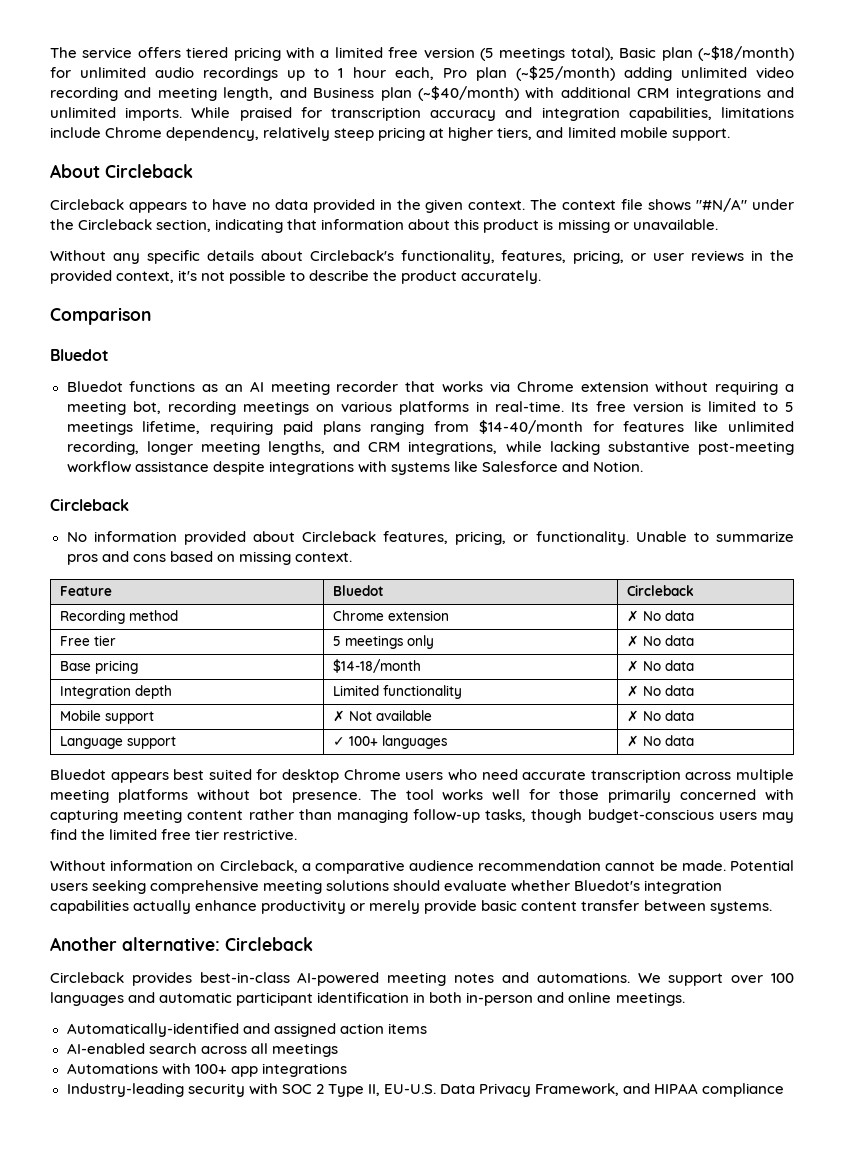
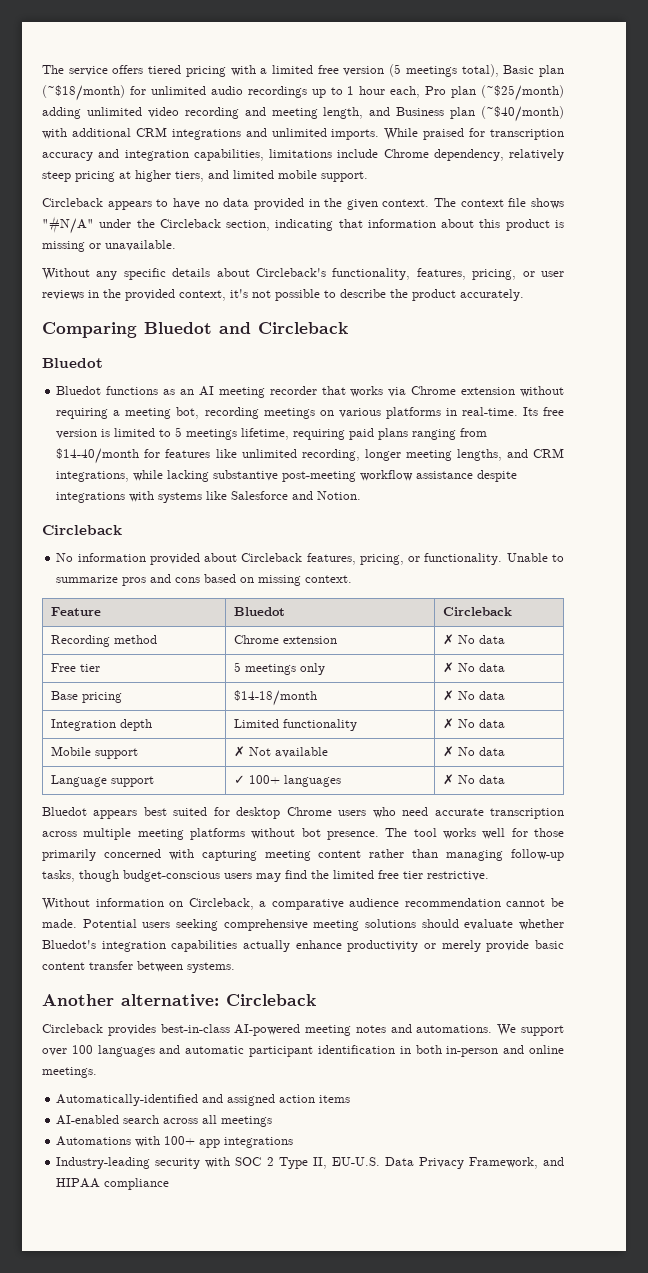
- About Circleback
- Comparison
+ Comparing Bluedot and Circleback

